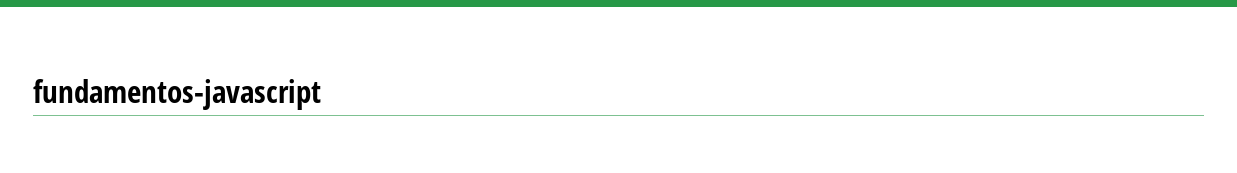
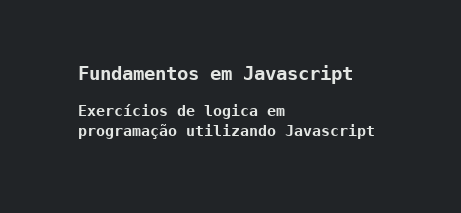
- fundamentos-javascript
+ Fundamentos em Javascript
+ Exercícios de logica em programação utilizando Javascript

